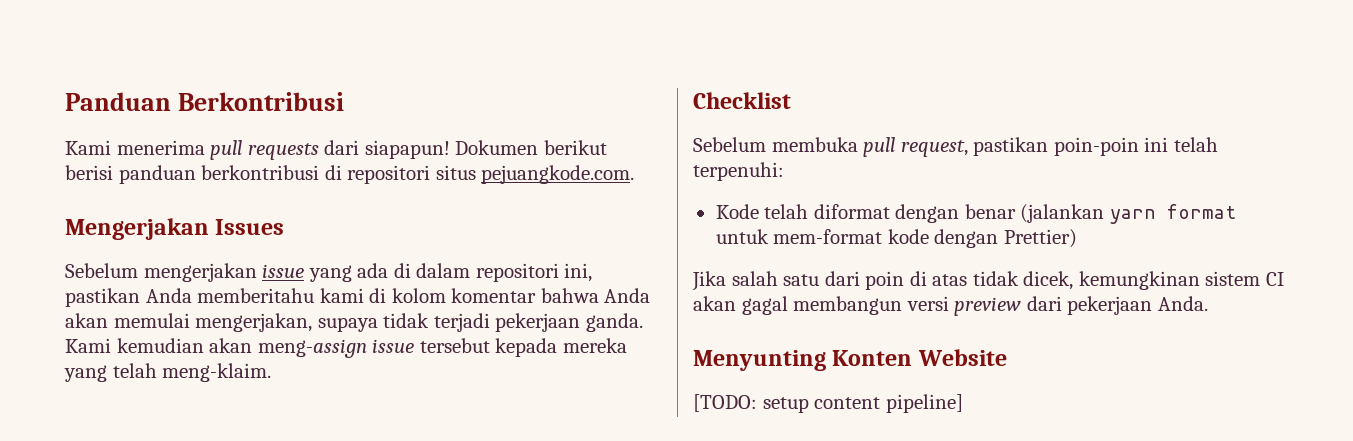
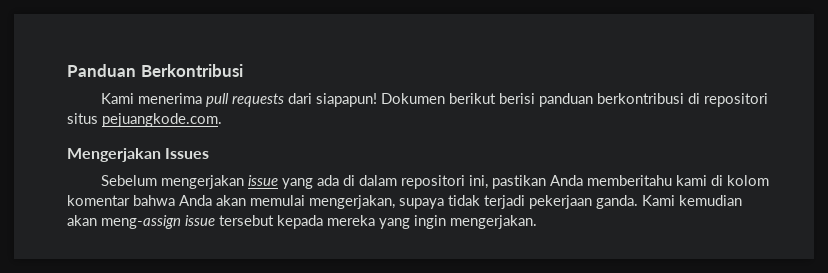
- Kami kemudian akan meng-assign issue tersebut kepada mereka yang telah meng-klaim.
- Checklist
- Sebelum membuka pull request, pastikan poin-poin ini telah terpenuhi:
- Kode telah diformat dengan benar (jalankan yarn format untuk mem-format kode dengan Prettier)
- Jika salah satu dari poin di atas tidak dicek, kemungkinan sistem CI akan gagal membangun versi preview dari pekerjaan Anda.
- Menyunting Konten Website
- [TODO: setup content pipeline]
+ Kami kemudian akan meng-assign issue tersebut kepada mereka yang ingin mengerjakan.

